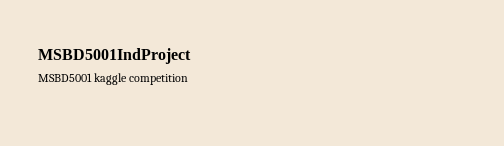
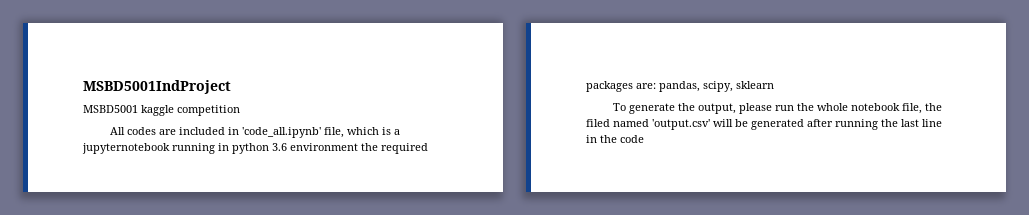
+ All codes are included in 'code_all.ipynb' file, which is a jupyternotebook running in python 3.6 environment the required packages are: pandas, scipy, sklearn
+ To generate the output, please run the whole notebook file, the filed named 'output.csv' will be generated after running the last line in the code

